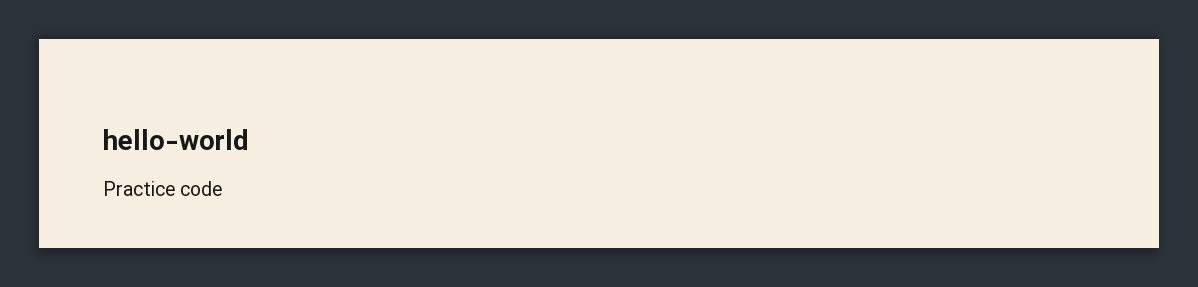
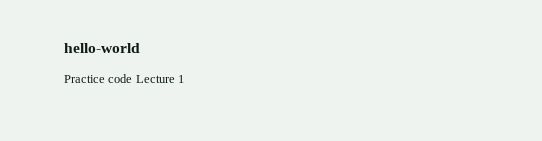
- Practice code
+ Practice code Lecture 1

